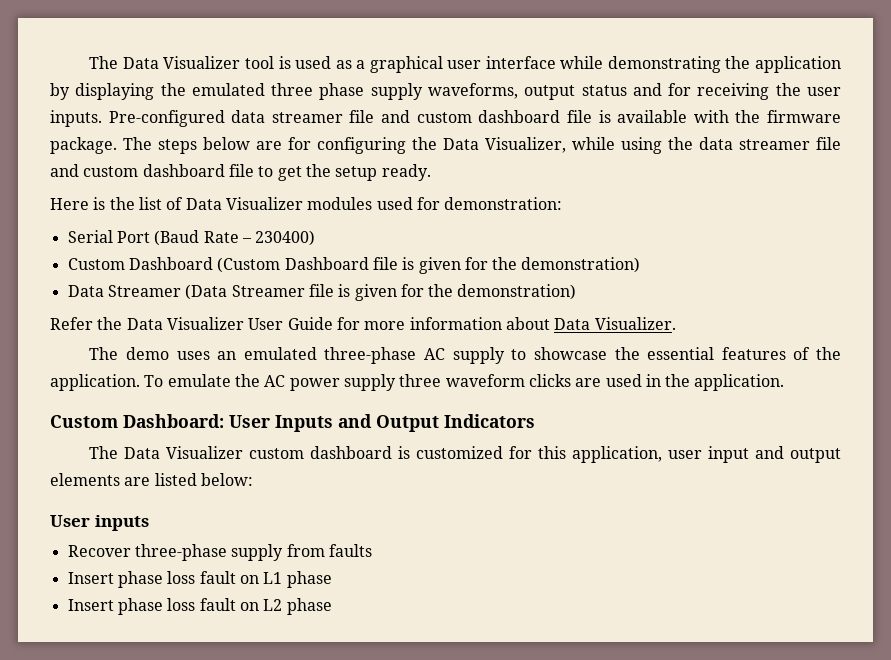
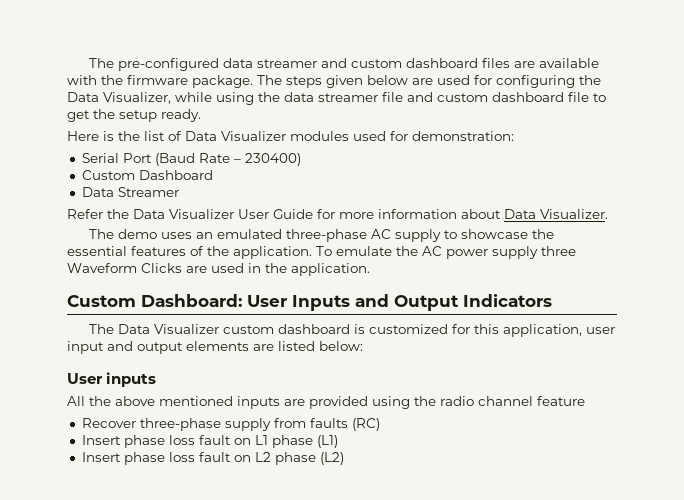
- The Data Visualizer tool is used as a graphical user interface while demonstrating the application by displaying the emulated three phase supply waveforms, output status and for receiving the user inputs. Pre-configured data streamer file and custom dashboard file is available with the firmware package.
+ The pre-configured data streamer and custom dashboard files are available with the firmware package.
- The steps below are for configuring the Data Visualizer, while using the data streamer file and custom dashboard file to get the setup ready.
+ The steps given below are used for configuring the Data Visualizer, while using the data streamer file and custom dashboard file to get the setup ready.
- Custom Dashboard (Custom Dashboard file is given for the demonstration)
- Data Streamer (Data Streamer file is given for the demonstration)
+ Custom Dashboard
+ Data Streamer
- To emulate the AC power supply three waveform clicks are used in the application.
+ To emulate the AC power supply three Waveform Clicks are used in the application.
+ All the above mentioned inputs are provided using the radio channel feature
- Recover three-phase supply from faults
+ Recover three-phase supply from faults (RC)
- Insert phase loss fault on L1 phase
+ Insert phase loss fault on L1 phase (L1)
- Insert phase loss fault on L2 phase
+ Insert phase loss fault on L2 phase (L2)

